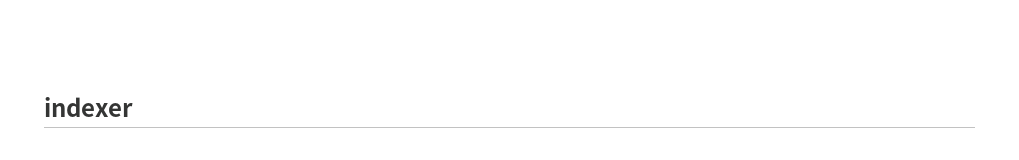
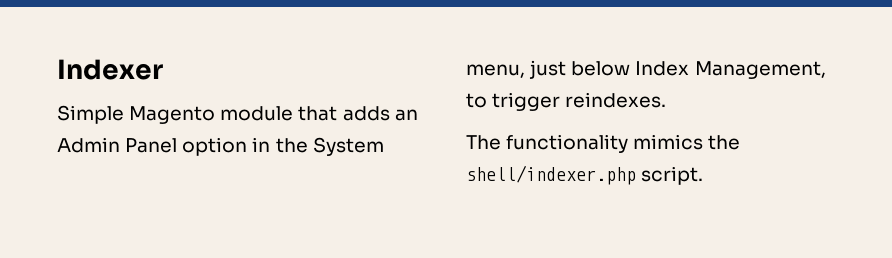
- indexer
+ Indexer
+ Simple Magento module that adds an Admin Panel option in the System menu, just below Index Management, to trigger reindexes.
+ The functionality mimics the shell/indexer.php script.

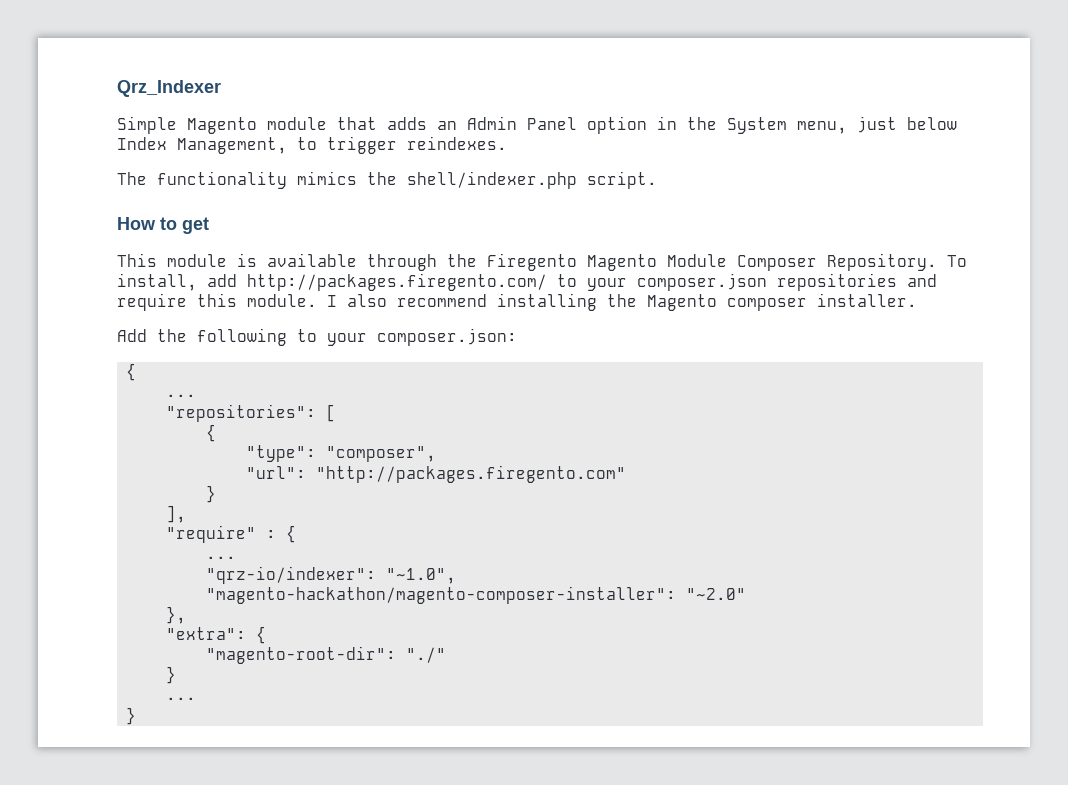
- Indexer
+ Qrz_Indexer
+ How to get
+ This module is available through the Firegento Magento Module Composer Repository. To install, add http://packages.firegento.com/ to your composer.json repositories and require this module. I also recommend installing the Magento composer installer.
+ Add the following to your composer.json:
+ {
+ ...
+ "repositories": [
+ {
+ "type": "composer",
+ "url": "http://packages.firegento.com"
+ }
+ ],
+ "require" : {
+ ...
+ "qrz-io/indexer": "~1.0",
+ "magento-hackathon/magento-composer-installer": "~2.0"
+ },
+ "extra": {
+ "magento-root-dir": "./"
+ }
+ ...
+ }

